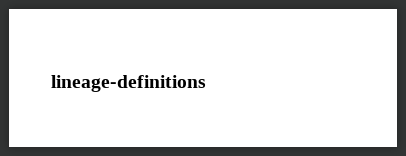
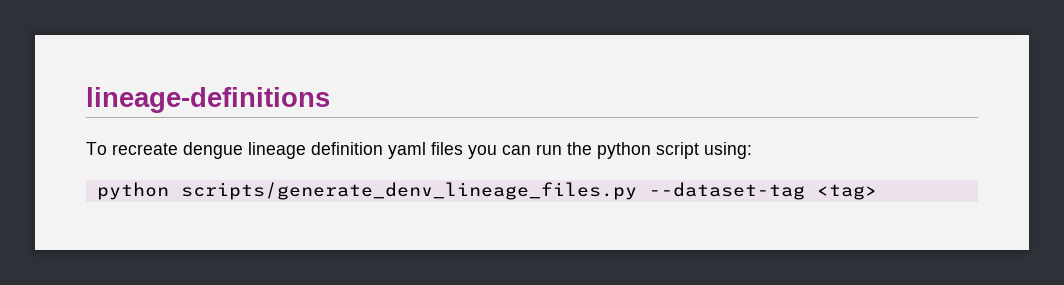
+ To recreate dengue lineage definition yaml files you can run the python script using:
+ python scripts/generate_denv_lineage_files.py --dataset-tag <tag>

